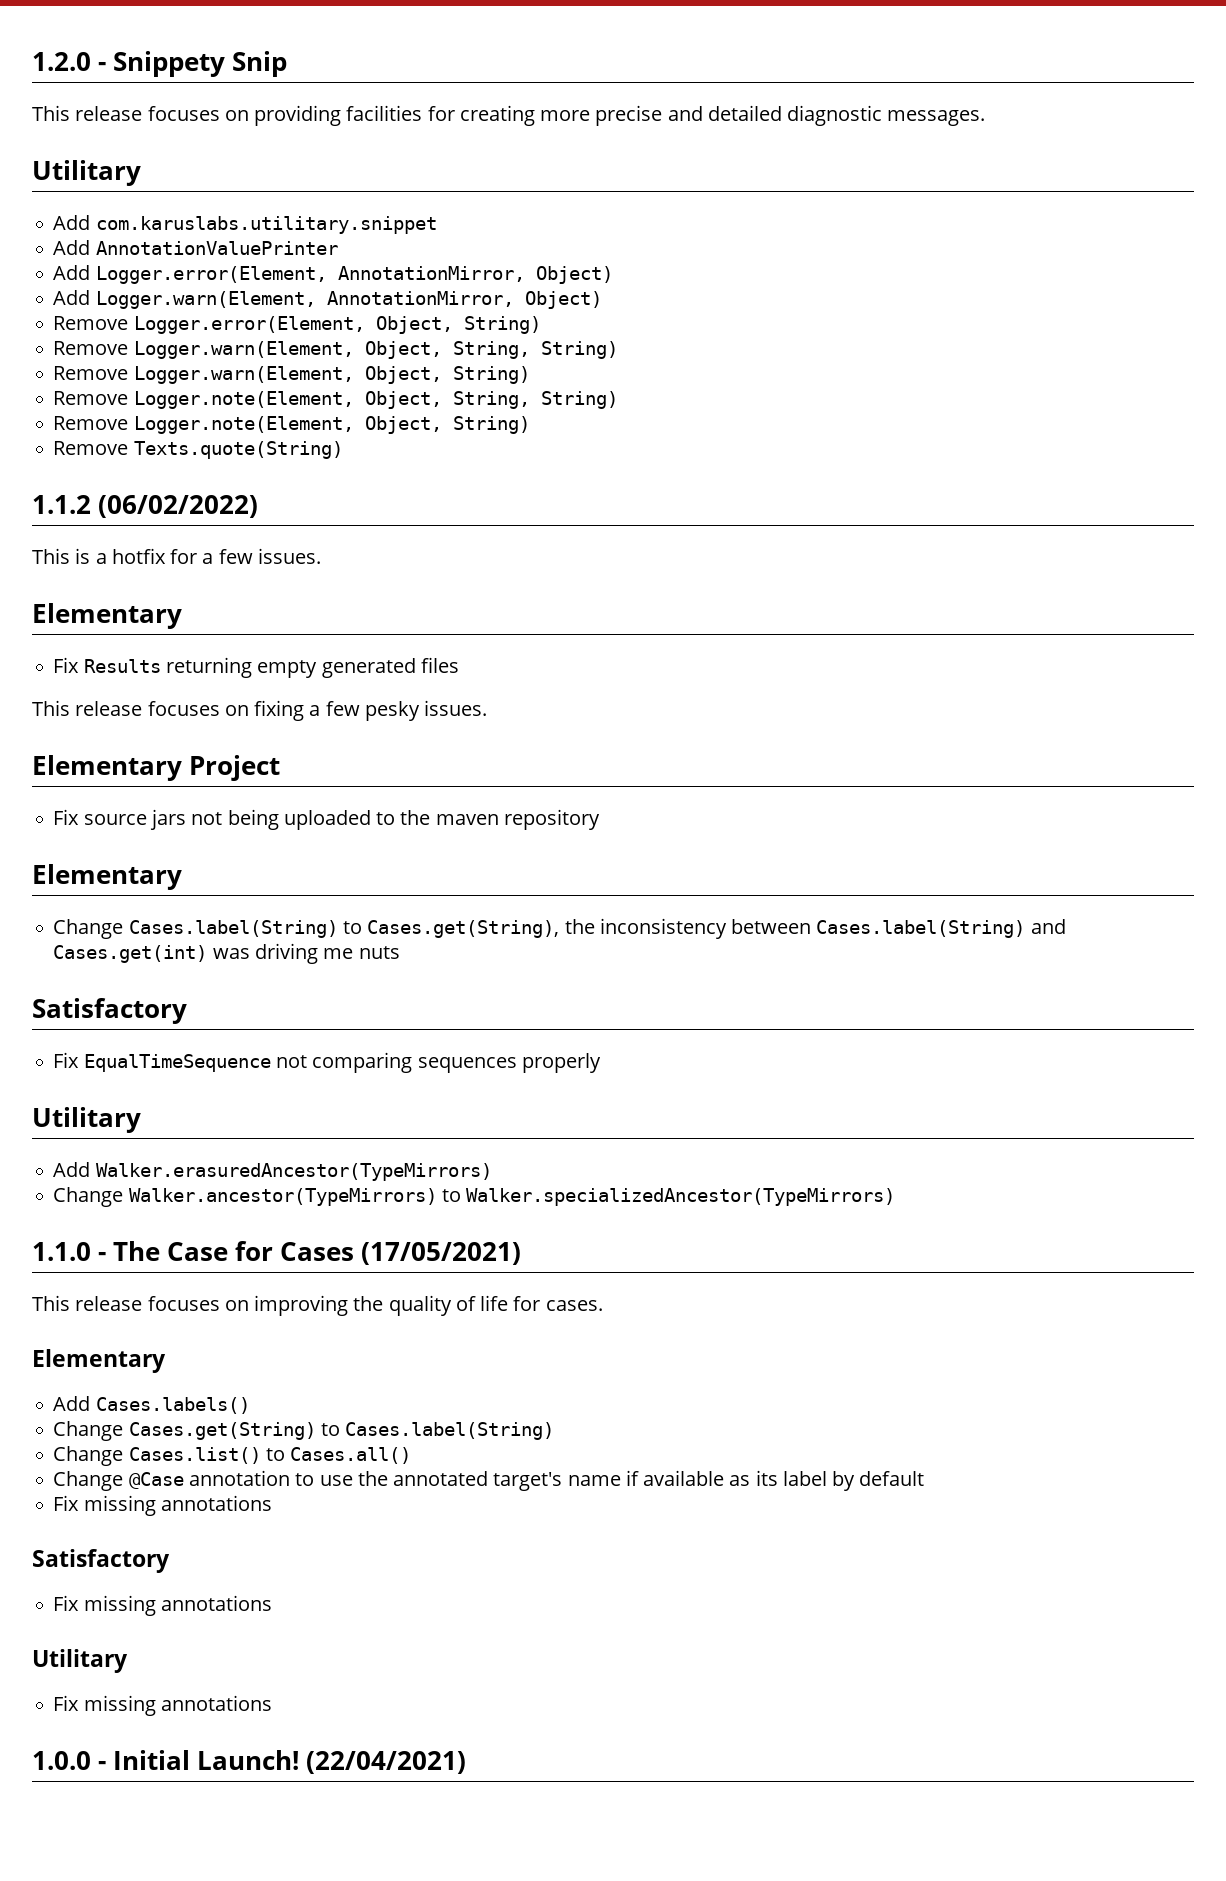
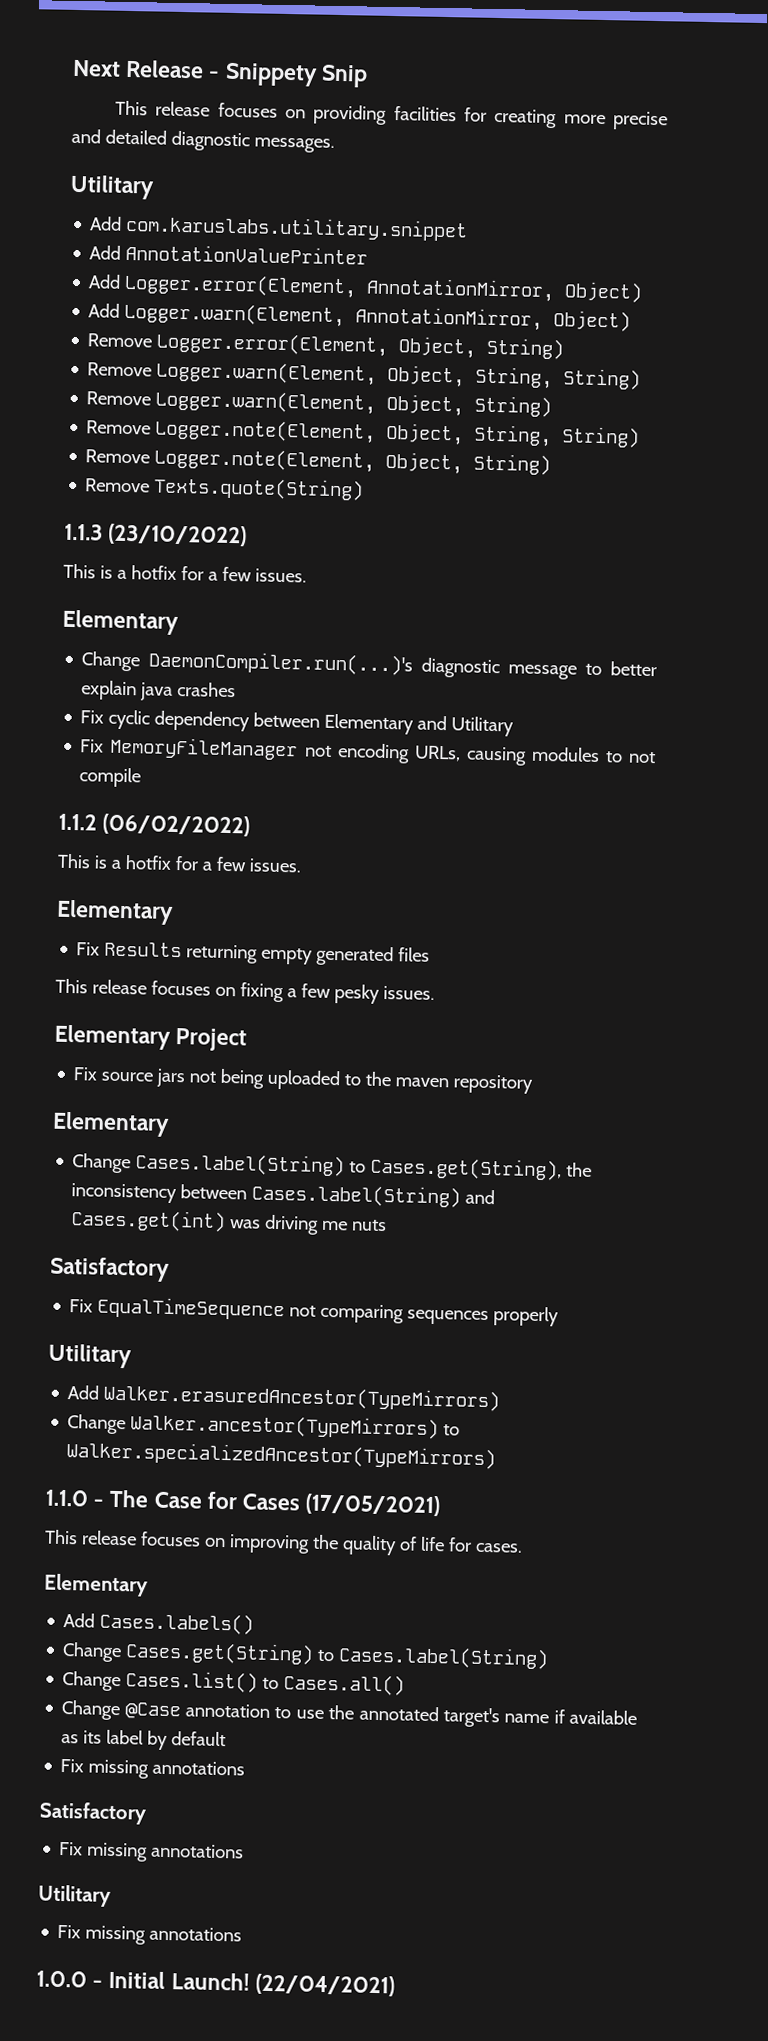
- 1.2.0 - Snippety Snip
+ Next Release - Snippety Snip
+ 1.1.3 (23/10/2022)
+ This is a hotfix for a few issues.
+ Elementary
+ Change DaemonCompiler.run(...)'s diagnostic message to better explain java crashes
+ Fix cyclic dependency between Elementary and Utilitary
+ Fix MemoryFileManager not encoding URLs, causing modules to not compile

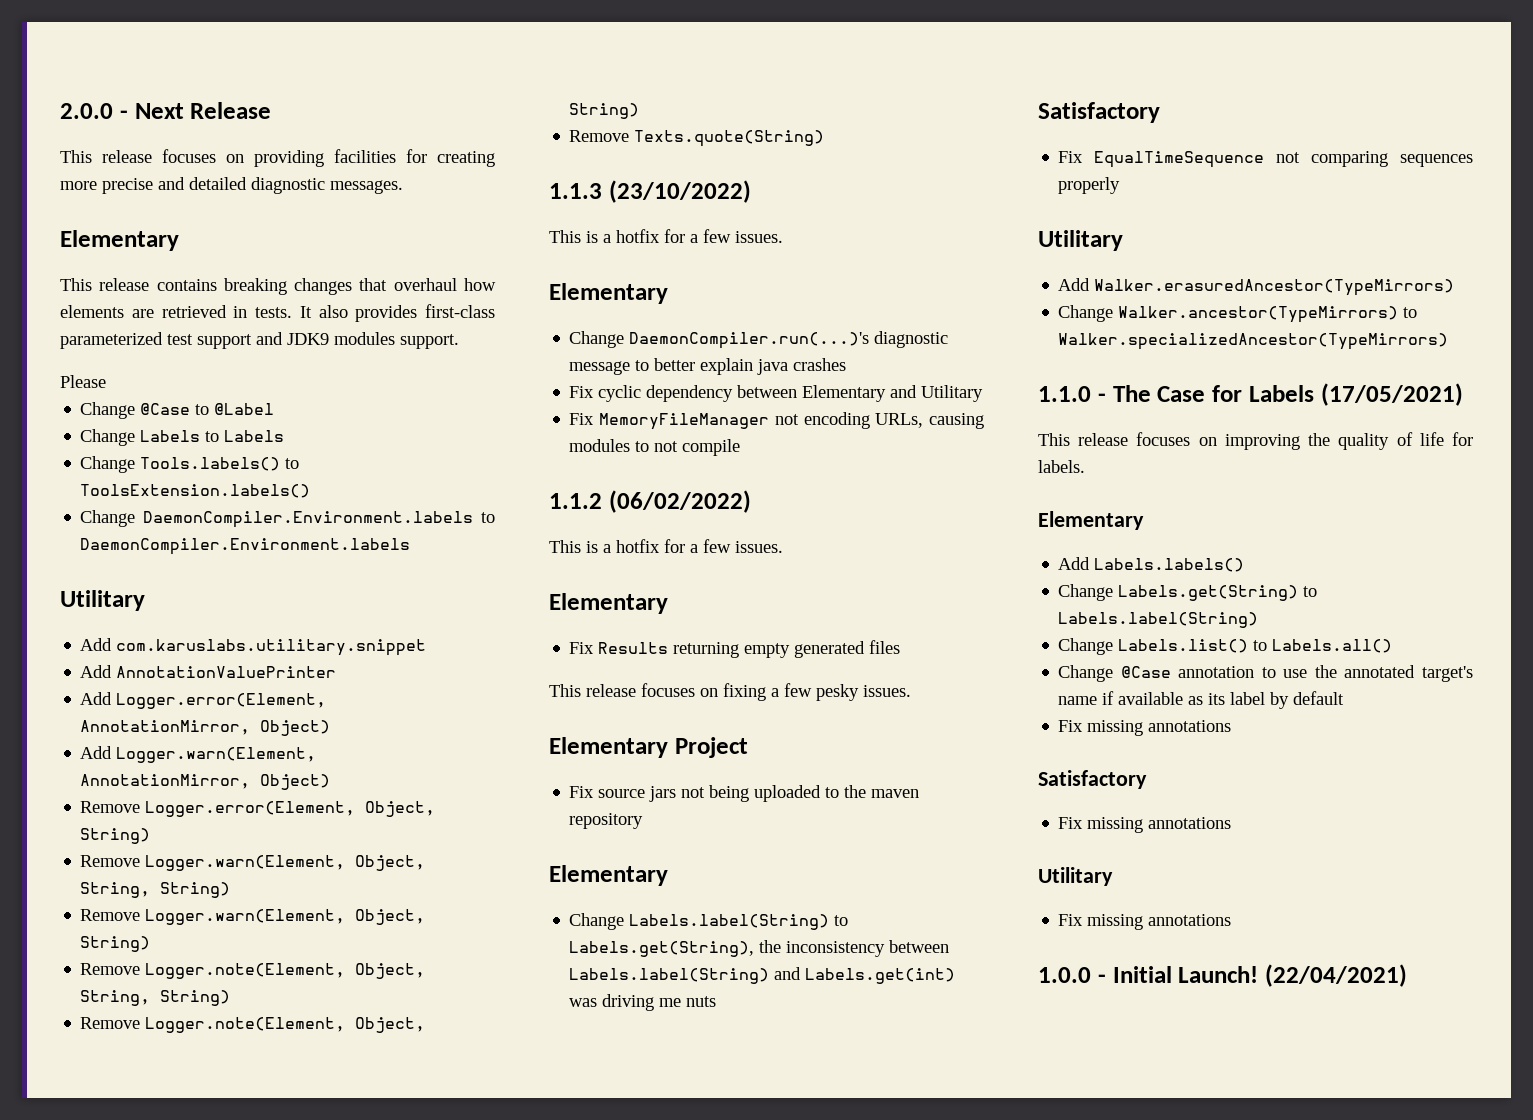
- Next Release - Snippety Snip
+ 2.0.0 - Next Release
  This release focuses on providing facilities for creating more precise and detailed diagnostic messages.
+ Elementary
+ This release contains breaking changes that overhaul how elements are retrieved in tests. It also provides first-class parameterized test support and JDK9 modules support.
+ Please
+ Change @Case to @Label
+ Change Labels to Labels
+ Change Tools.labels() to ToolsExtension.labels()
+ Change DaemonCompiler.Environment.labels to DaemonCompiler.Environment.labels
- Change Cases.label(String) to Cases.get(String), the inconsistency between Cases.label(String) and Cases.get(int) was driving me nuts
+ Change Labels.label(String) to Labels.get(String), the inconsistency between Labels.label(String) and Labels.get(int) was driving me nuts
- 1.1.0 - The Case for Cases (17/05/2021)
+ 1.1.0 - The Case for Labels (17/05/2021)
- This release focuses on improving the quality of life for cases.
+ This release focuses on improving the quality of life for labels.
- Add Cases.labels()
- Change Cases.get(String) to Cases.label(String)
- Change Cases.list() to Cases.all()
+ Add Labels.labels()
+ Change Labels.get(String) to Labels.label(String)
+ Change Labels.list() to Labels.all()

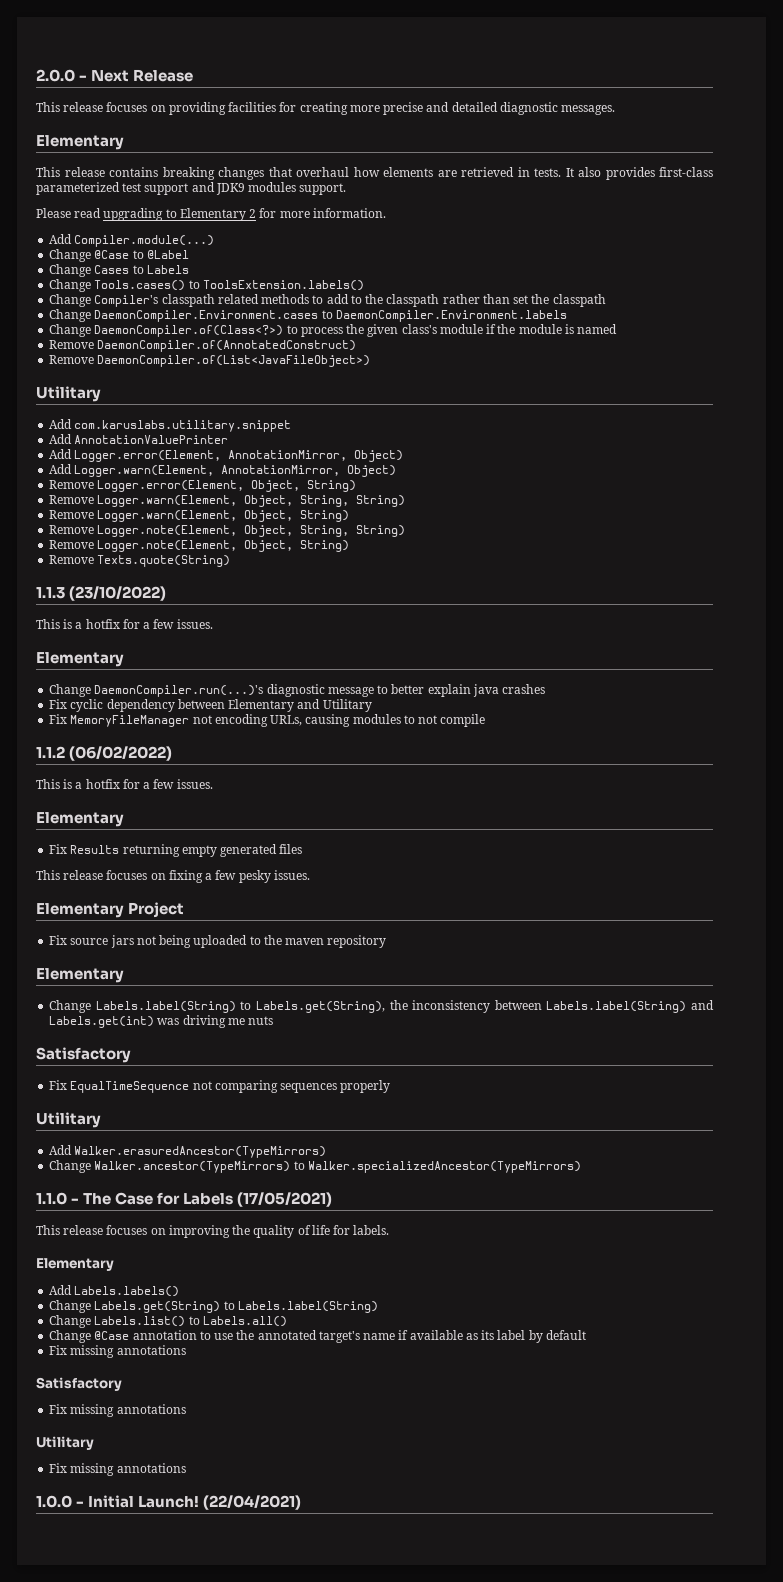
- Please
+ Please read upgrading to Elementary 2 for more information.
+ Add Compiler.module(...)
- Change Labels to Labels
+ Change Cases to Labels
- Change Tools.labels() to ToolsExtension.labels()
+ Change Tools.cases() to ToolsExtension.labels()
- Change DaemonCompiler.Environment.labels to DaemonCompiler.Environment.labels
+ Change Compiler's classpath related methods to add to the classpath rather than set the classpath
+ Change DaemonCompiler.Environment.cases to DaemonCompiler.Environment.labels
+ Change DaemonCompiler.of(Class<?>) to process the given class's module if the module is named
+ Remove DaemonCompiler.of(AnnotatedConstruct)
+ Remove DaemonCompiler.of(List<JavaFileObject>)

